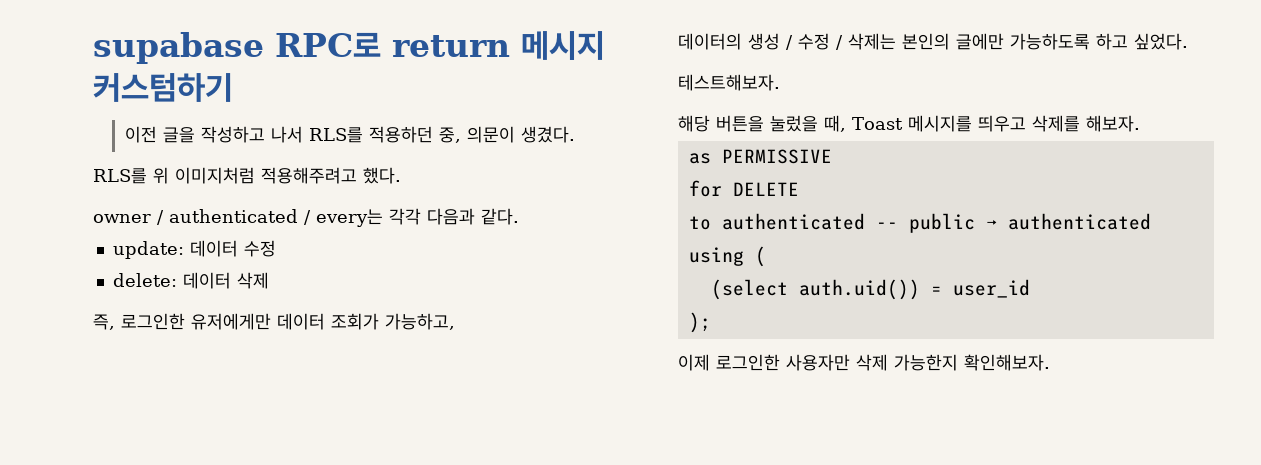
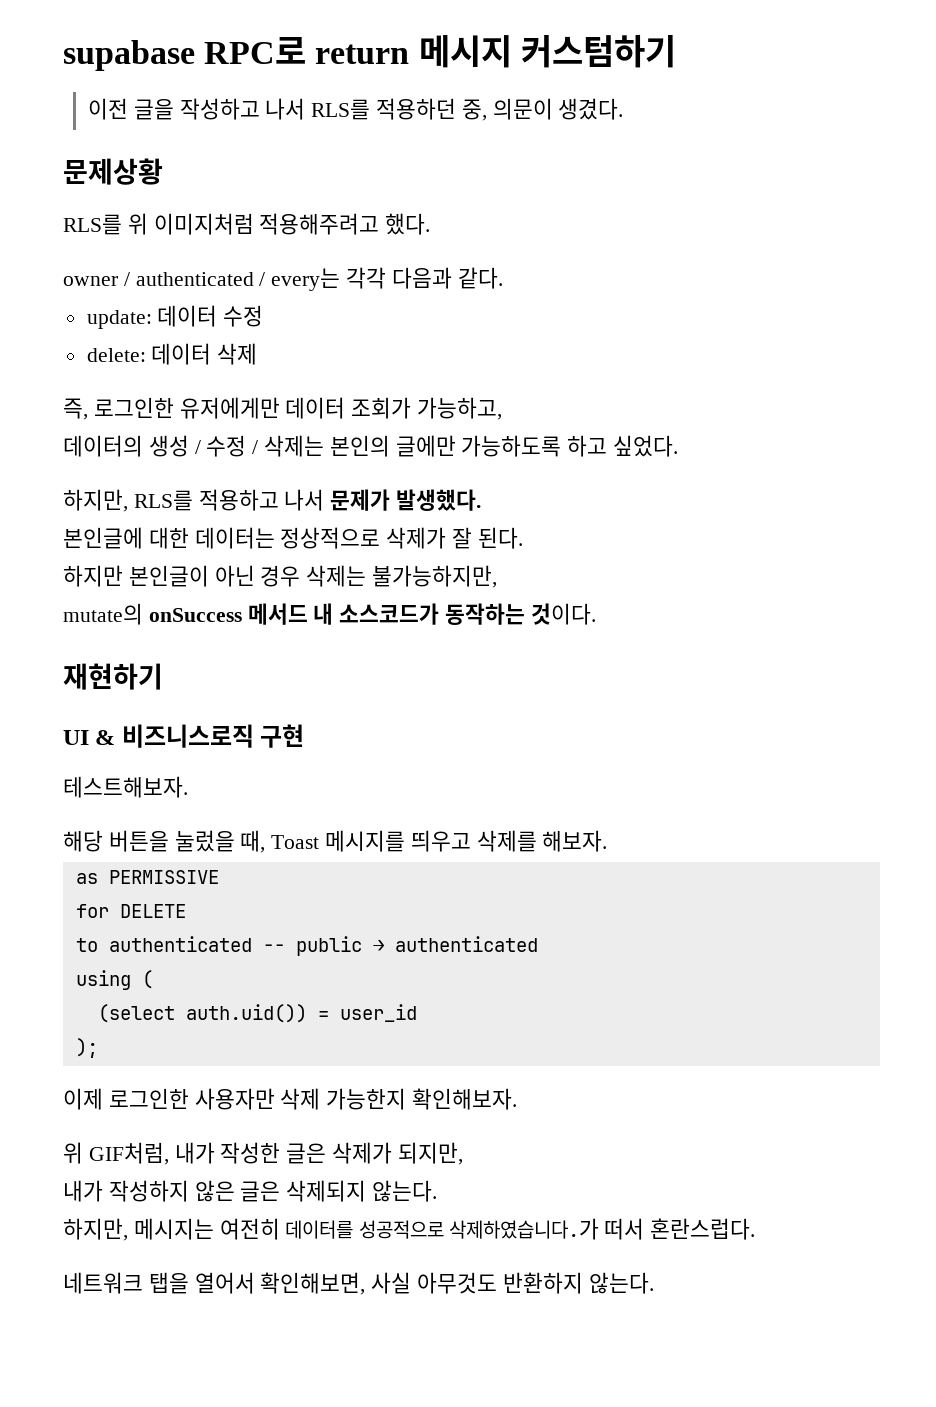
+ 문제상황
+ 하지만, RLS를 적용하고 나서 문제가 발생했다.
+ 본인글에 대한 데이터는 정상적으로 삭제가 잘 된다.
+ 하지만 본인글이 아닌 경우 삭제는 불가능하지만,
+ mutate의 onSuccess 메서드 내 소스코드가 동작하는 것이다.
+ 재현하기
+ UI & 비즈니스로직 구현
+ 위 GIF처럼, 내가 작성한 글은 삭제가 되지만,
+ 내가 작성하지 않은 글은 삭제되지 않는다.
+ 하지만, 메시지는 여전히 데이터를 성공적으로 삭제하였습니다.가 떠서 혼란스럽다.
+ 네트워크 탭을 열어서 확인해보면, 사실 아무것도 반환하지 않는다.

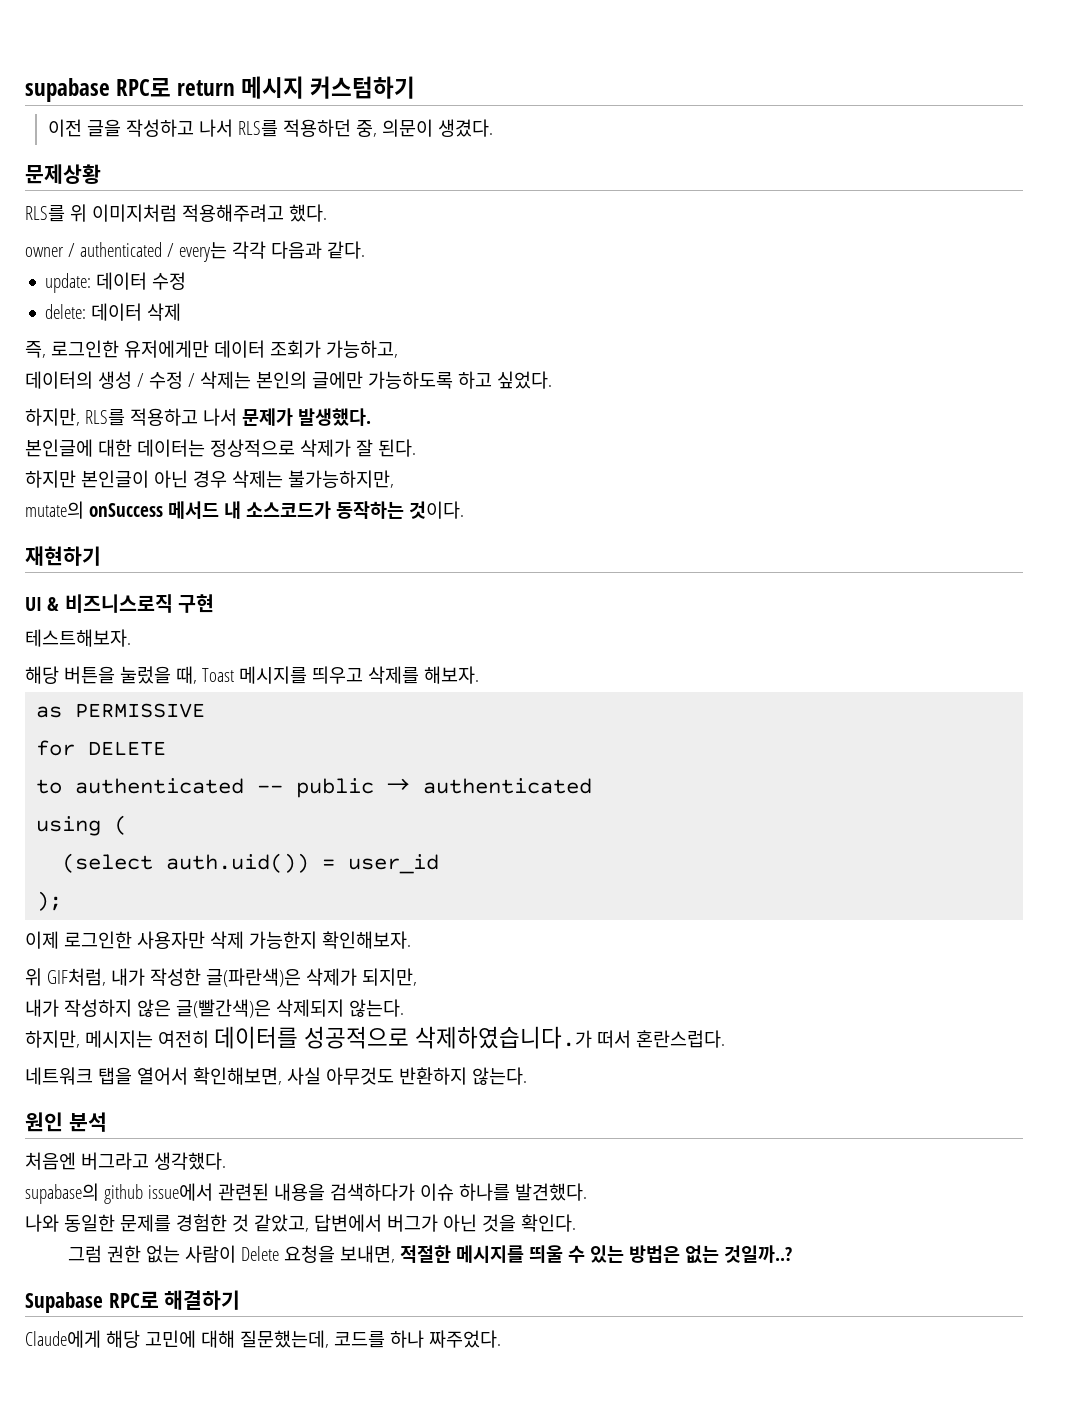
- 위 GIF처럼, 내가 작성한 글은 삭제가 되지만,
+ 위 GIF처럼, 내가 작성한 글(파란색)은 삭제가 되지만,
- 내가 작성하지 않은 글은 삭제되지 않는다.
+ 내가 작성하지 않은 글(빨간색)은 삭제되지 않는다.
+ 원인 분석
+ 처음엔 버그라고 생각했다.
+ supabase의 github issue에서 관련된 내용을 검색하다가 이슈 하나를 발견했다.
+ 나와 동일한 문제를 경험한 것 같았고, 답변에서 버그가 아닌 것을 확인다.
+ 그럼 권한 없는 사람이 Delete 요청을 보내면, 적절한 메시지를 띄울 수 있는 방법은 없는 것일까..?
+ Supabase RPC로 해결하기
+ Claude에게 해당 고민에 대해 질문했는데, 코드를 하나 짜주었다.

